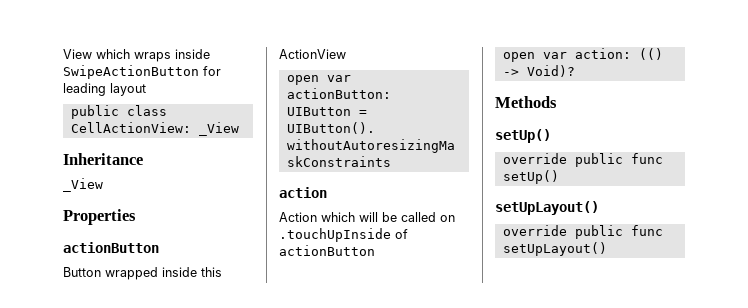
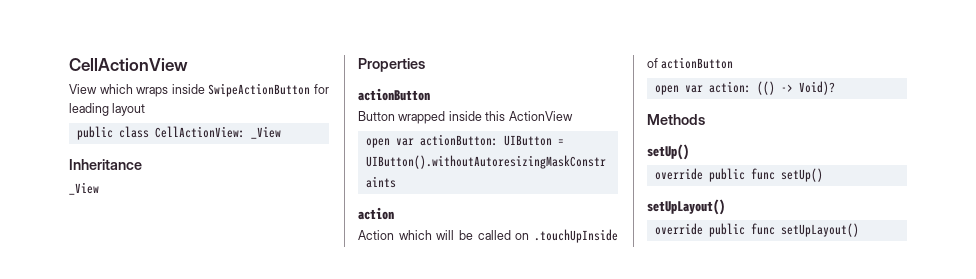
+ CellActionView

